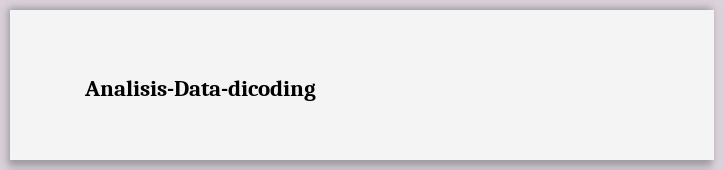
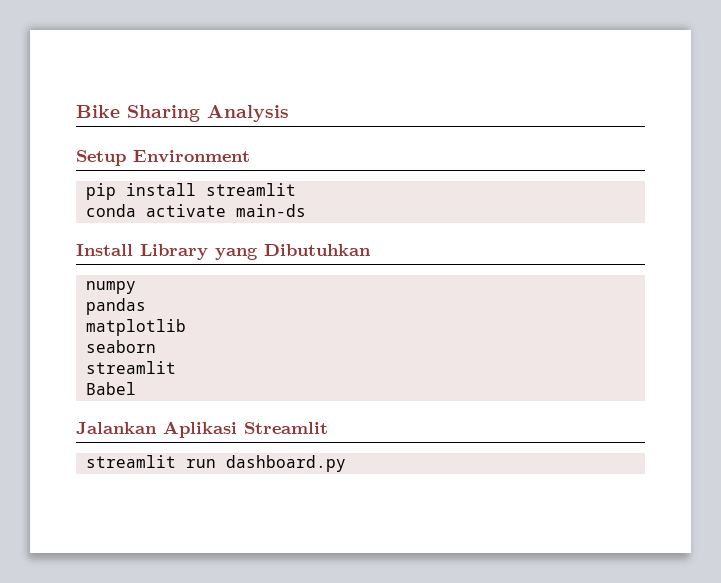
- Analisis-Data-dicoding
+ Bike Sharing Analysis
+ Setup Environment
+ pip install streamlit
+ conda activate main-ds
+ Install Library yang Dibutuhkan
+ numpy
+ pandas
+ matplotlib
+ seaborn
+ streamlit
+ Babel
+ Jalankan Aplikasi Streamlit
+ streamlit run dashboard.py

